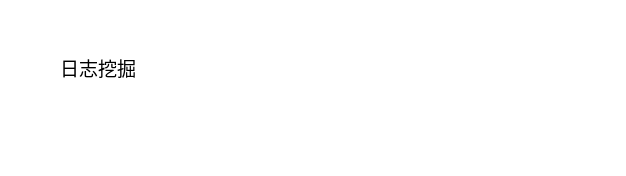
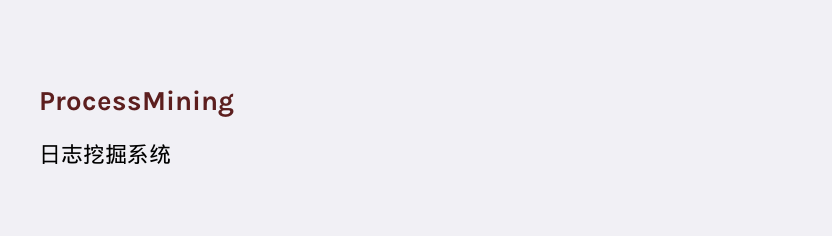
+ ProcessMining
- 日志挖掘
+ 日志挖掘系统

